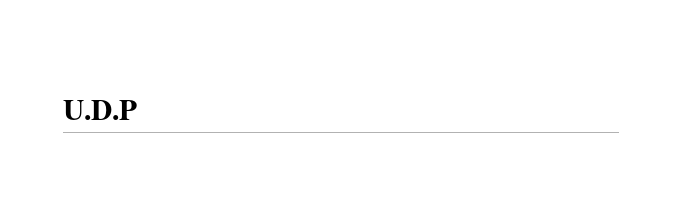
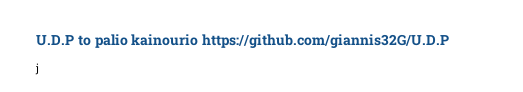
- U.D.P
+ U.D.P to palio kainourio https://github.com/giannis32G/U.D.P
+ j

